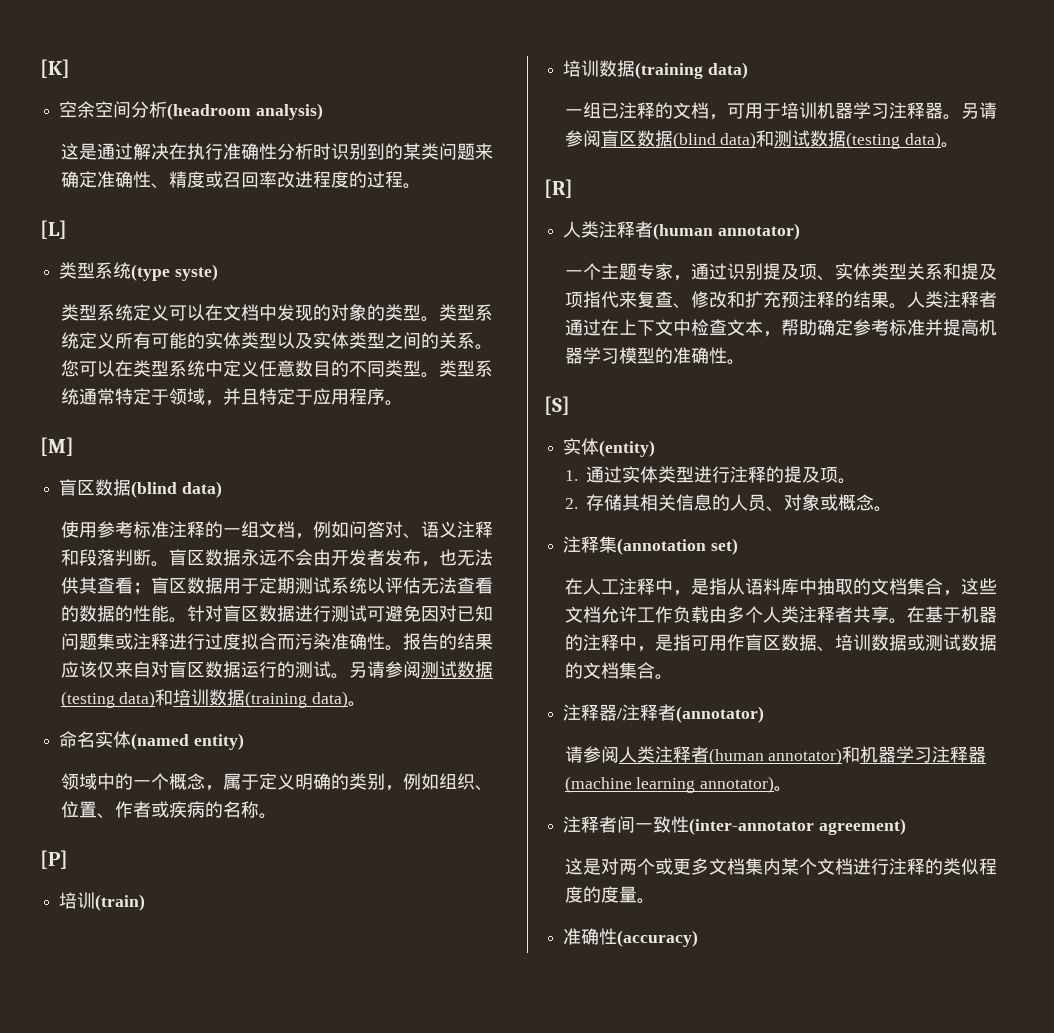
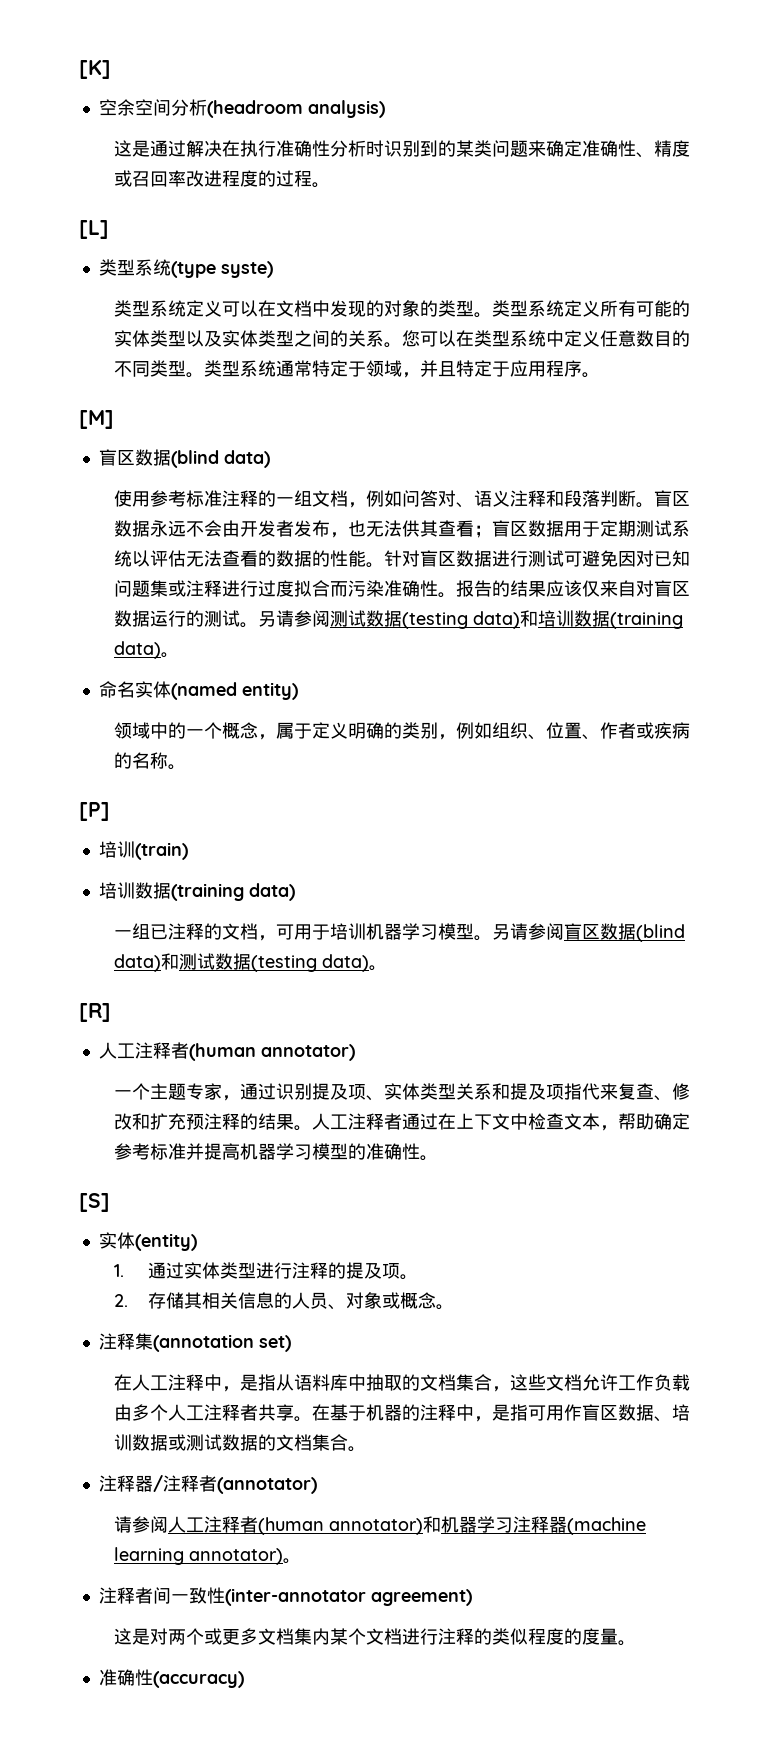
- 一组已注释的文档，可用于培训机器学习注释器。
+ 一组已注释的文档，可用于培训机器学习模型。
  [R]
- 人类注释者(human annotator)
+ 人工注释者(human annotator)
- 人类注释者通过在上下文中检查文本，帮助确定参考标准并提高机器学习模型的准确性。
+ 人工注释者通过在上下文中检查文本，帮助确定参考标准并提高机器学习模型的准确性。
- 在人工注释中，是指从语料库中抽取的文档集合，这些文档允许工作负载由多个人类注释者共享。
+ 在人工注释中，是指从语料库中抽取的文档集合，这些文档允许工作负载由多个人工注释者共享。
- 请参阅人类注释者(human annotator)和机器学习注释器(machine learning annotator)。
+ 请参阅人工注释者(human annotator)和机器学习注释器(machine learning annotator)。

